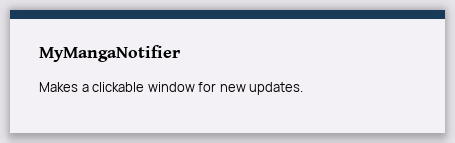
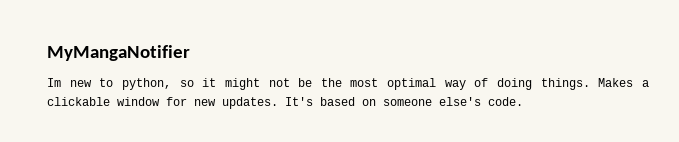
+ Im new to python, so it might not be the most optimal way of doing things.
+ It's based on someone else's code.

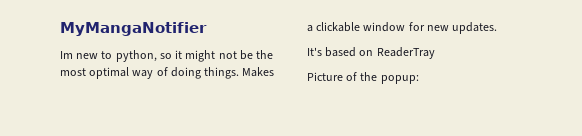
- Makes a clickable window for new updates. It's based on someone else's code.
+ Makes a clickable window for new updates.
+ It's based on ReaderTray
+ Picture of the popup:

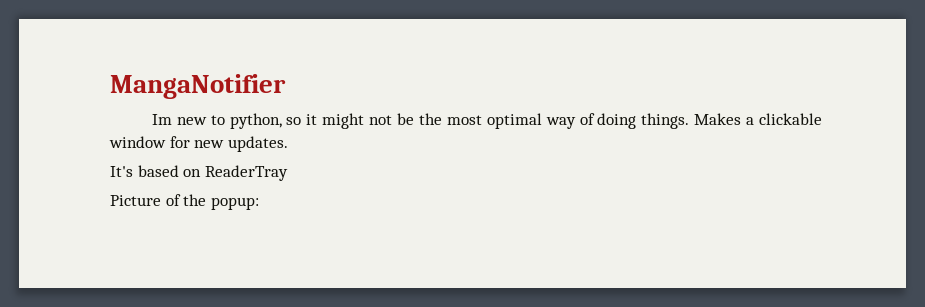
- MyMangaNotifier
+ MangaNotifier

